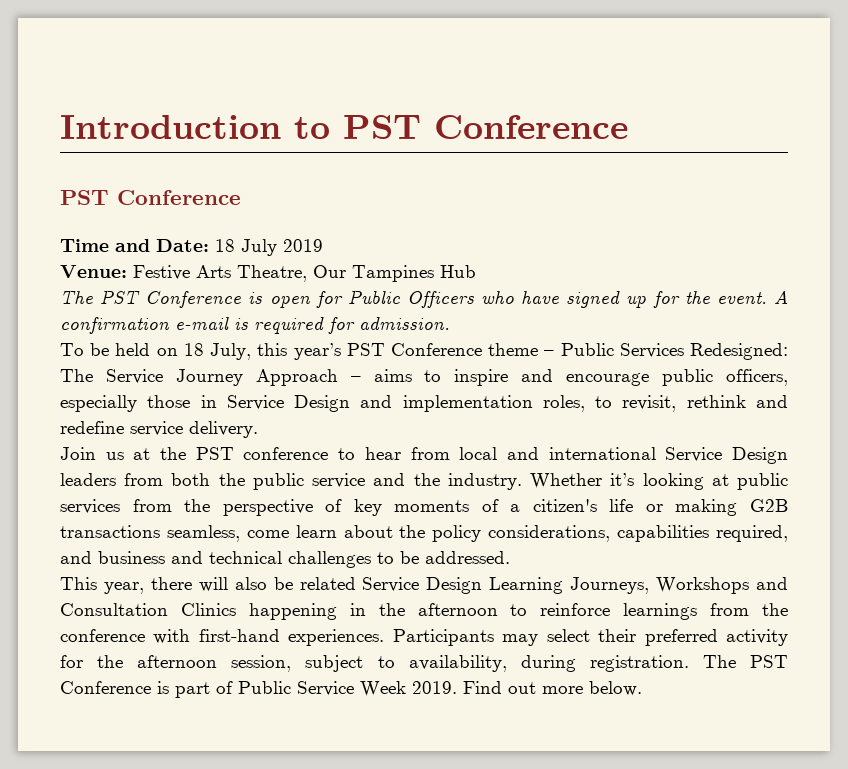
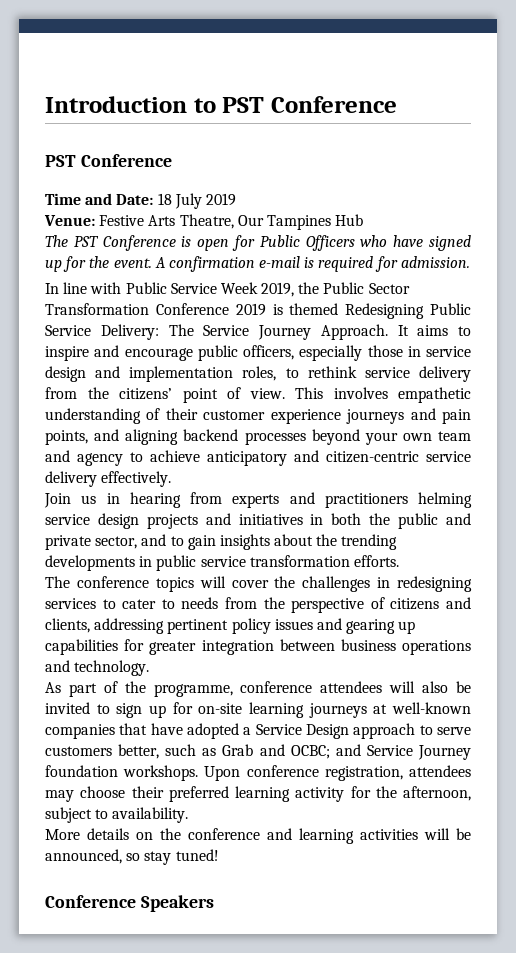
- To be held on 18 July, this year’s PST Conference theme – Public Services Redesigned: The Service Journey Approach – aims to inspire and encourage public officers, especially those in Service Design and implementation roles, to revisit, rethink and redefine service delivery.
- Join us at the PST conference to hear from local and international Service Design leaders from both the public service and the industry. Whether it’s looking at public services from the perspective of key moments of a citizen's life or making G2B transactions seamless, come learn about the policy considerations, capabilities required, and business and technical challenges to be addressed.
- This year, there will also be related Service Design Learning Journeys, Workshops and Consultation Clinics happening in the afternoon to reinforce learnings from the conference with first-hand experiences. Participants may select their preferred activity for the afternoon session, subject to availability, during registration. The PST Conference is part of Public Service Week 2019. Find out more below.
+ In line with Public Service Week 2019, the Public Sector Transformation Conference 2019 is themed Redesigning Public Service Delivery: The Service Journey Approach. It aims to inspire and encourage public officers, especially those in service design and implementation roles, to rethink service delivery from the citizens’ point of view. This involves empathetic understanding of their customer experience journeys and pain points, and aligning backend processes beyond your own team and agency to achieve anticipatory and citizen-centric service delivery effectively.
+ Join us in hearing from experts and practitioners helming service design projects and initiatives in both the public and private sector, and to gain insights about the trending developments in public service transformation efforts.
+ The conference topics will cover the challenges in redesigning services to cater to needs from the perspective of citizens and clients, addressing pertinent policy issues and gearing up capabilities for greater integration between business operations and technology.
+ As part of the programme, conference attendees will also be invited to sign up for on-site learning journeys at well-known companies that have adopted a Service Design approach to serve customers better, such as Grab and OCBC; and Service Journey foundation workshops. Upon conference registration, attendees may choose their preferred learning activity for the afternoon, subject to availability.
+ More details on the conference and learning activities will be announced, so stay tuned!
+ Conference Speakers

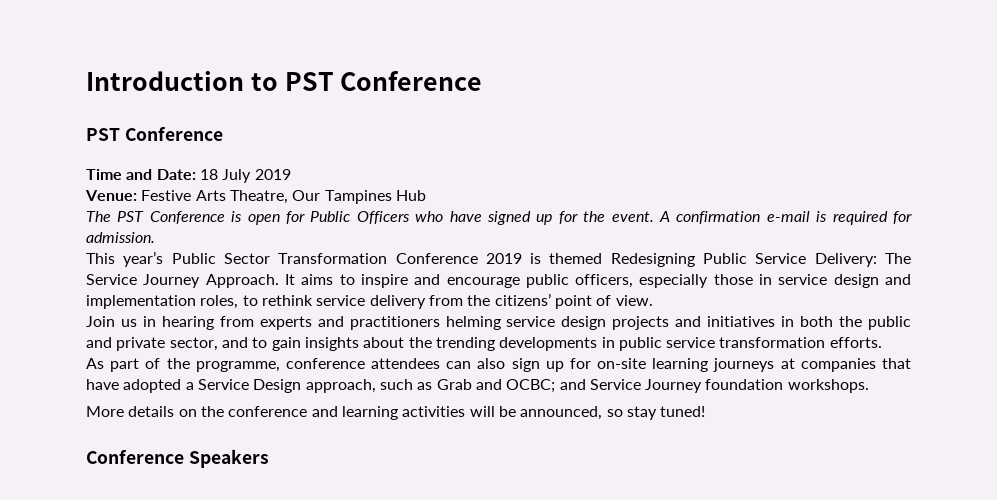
- In line with Public Service Week 2019, the Public Sector Transformation Conference 2019 is themed Redesigning Public Service Delivery: The Service Journey Approach.
+ This year’s Public Sector Transformation Conference 2019 is themed Redesigning Public Service Delivery: The Service Journey Approach.
- This involves empathetic understanding of their customer experience journeys and pain points, and aligning backend processes beyond your own team and agency to achieve anticipatory and citizen-centric service delivery effectively.
- The conference topics will cover the challenges in redesigning services to cater to needs from the perspective of citizens and clients, addressing pertinent policy issues and gearing up capabilities for greater integration between business operations and technology.
- As part of the programme, conference attendees will also be invited to sign up for on-site learning journeys at well-known companies that have adopted a Service Design approach to serve customers better, such as Grab and OCBC; and Service Journey foundation workshops. Upon conference registration, attendees may choose their preferred learning activity for the afternoon, subject to availability.
+ As part of the programme, conference attendees can also sign up for on-site learning journeys at companies that have adopted a Service Design approach, such as Grab and OCBC; and Service Journey foundation workshops.

